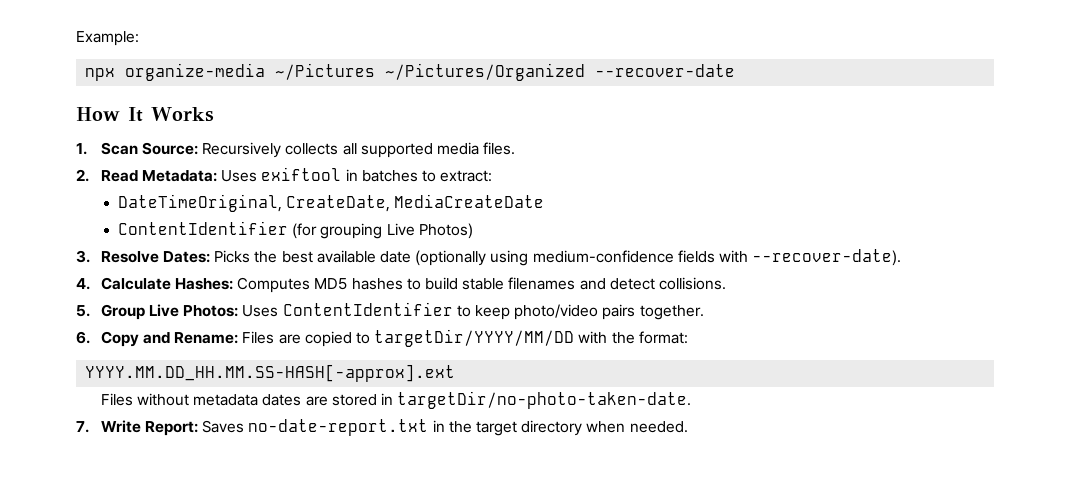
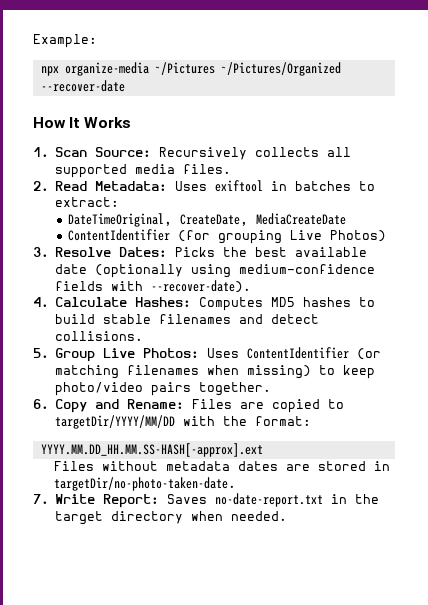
- 5. Group Live Photos: Uses ContentIdentifier to keep photo/video pairs together.
+ 5. Group Live Photos: Uses ContentIdentifier (or matching filenames when missing) to keep photo/video pairs together.

